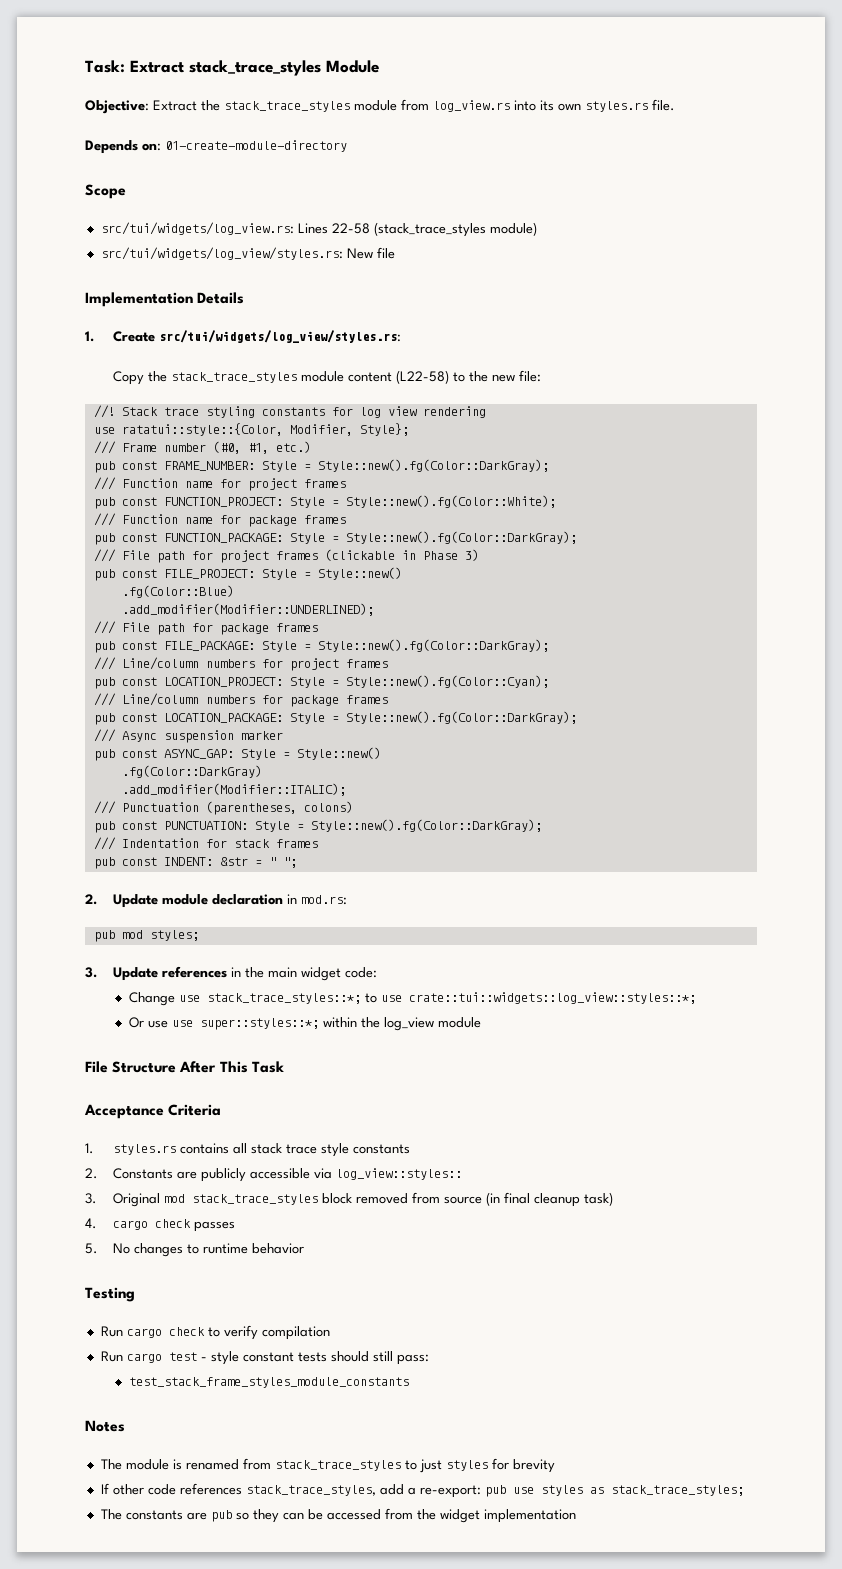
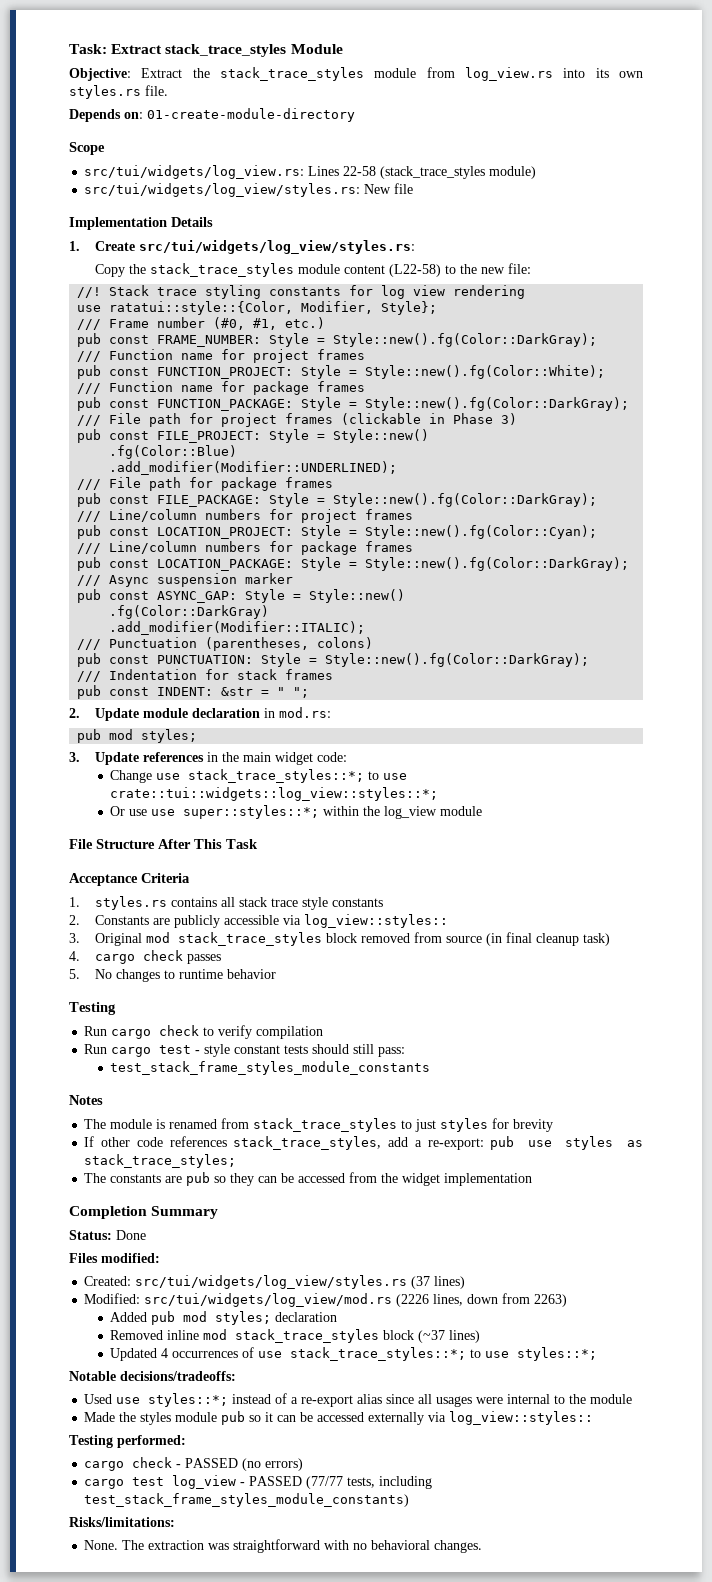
+ Completion Summary
+ Status: Done
+ Files modified:
+ Created: src/tui/widgets/log_view/styles.rs (37 lines)
+ Modified: src/tui/widgets/log_view/mod.rs (2226 lines, down from 2263)
+ Added pub mod styles; declaration
+ Removed inline mod stack_trace_styles block (~37 lines)
+ Updated 4 occurrences of use stack_trace_styles::*; to use styles::*;
+ Notable decisions/tradeoffs:
+ Used use styles::*; instead of a re-export alias since all usages were internal to the module
+ Made the styles module pub so it can be accessed externally via log_view::styles::
+ Testing performed:
+ cargo check - PASSED (no errors)
+ cargo test log_view - PASSED (77/77 tests, including test_stack_frame_styles_module_constants)
+ Risks/limitations:
+ None. The extraction was straightforward with no behavioral changes.

